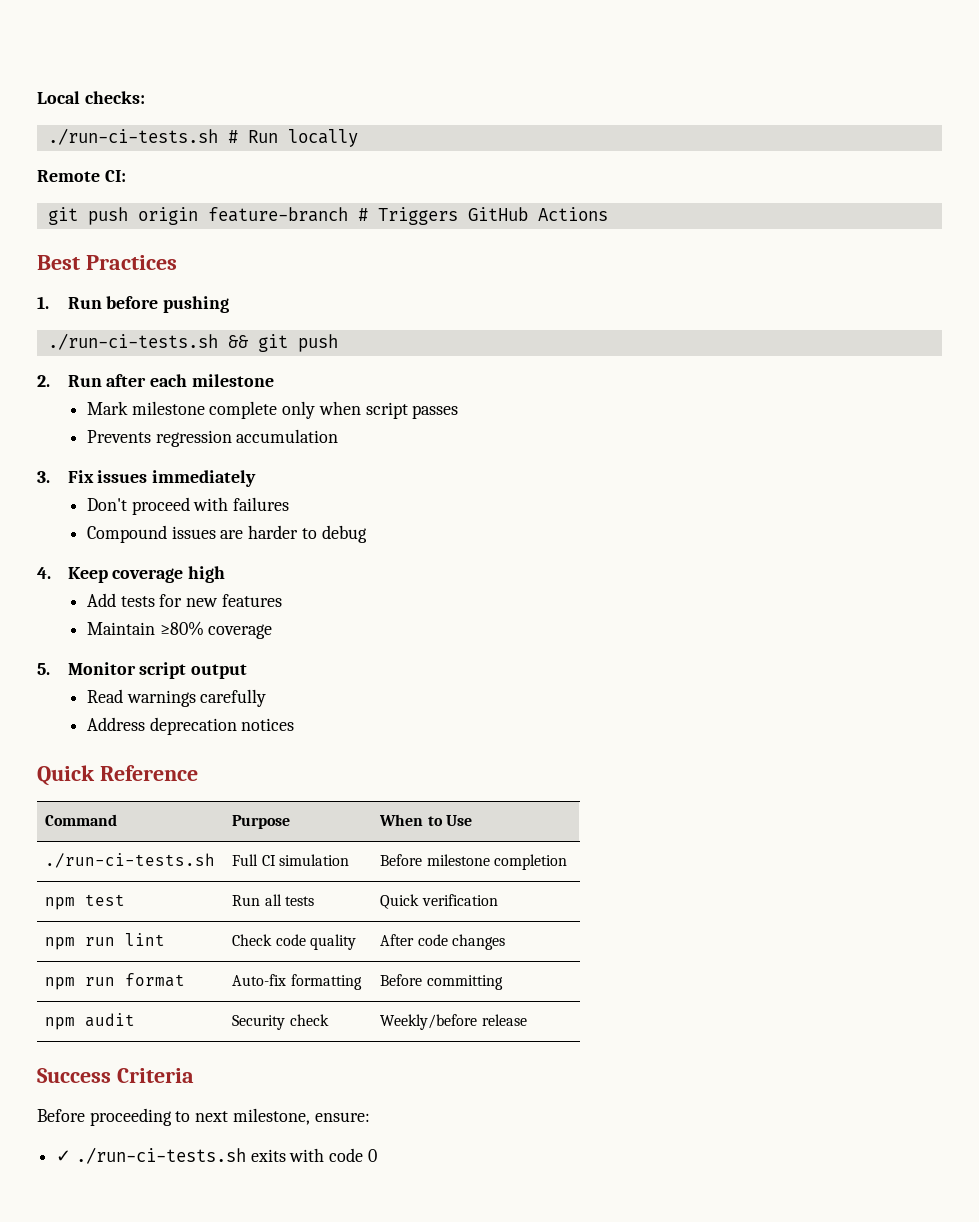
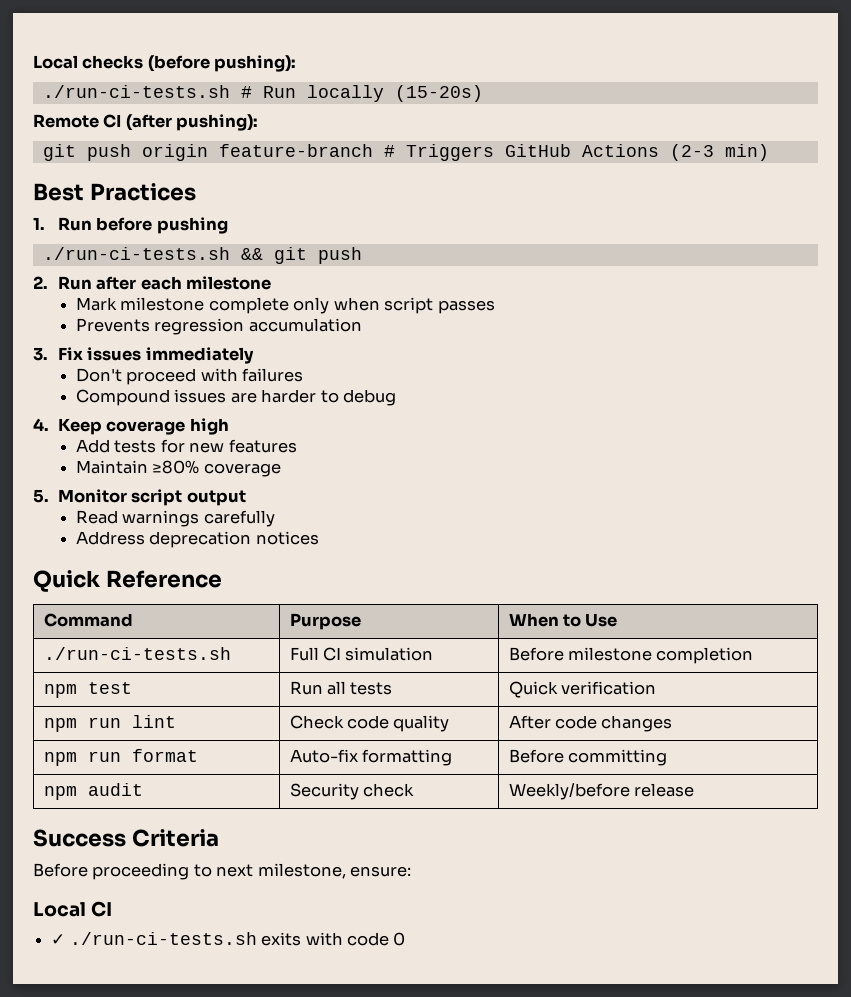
- Local checks:
+ Local checks (before pushing):
- ./run-ci-tests.sh # Run locally
+ ./run-ci-tests.sh # Run locally (15-20s)
- Remote CI:
+ Remote CI (after pushing):
- git push origin feature-branch # Triggers GitHub Actions
+ git push origin feature-branch # Triggers GitHub Actions (2-3 min)
+ Local CI

